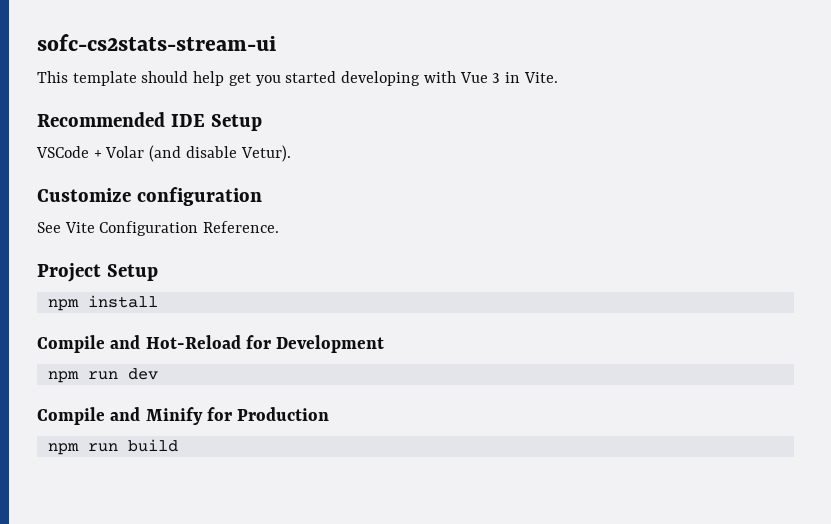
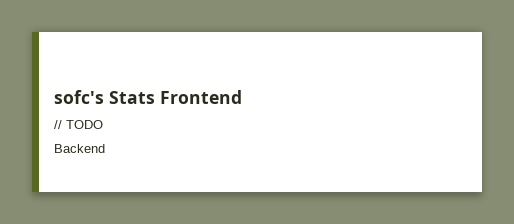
- sofc-cs2stats-stream-ui
- This template should help get you started developing with Vue 3 in Vite.
- Recommended IDE Setup
- VSCode + Volar (and disable Vetur).
- Customize configuration
- See Vite Configuration Reference.
- Project Setup
- npm install
- Compile and Hot-Reload for Development
- npm run dev
- Compile and Minify for Production
- npm run build
+ sofc's Stats Frontend
+ // TODO
+ Backend

